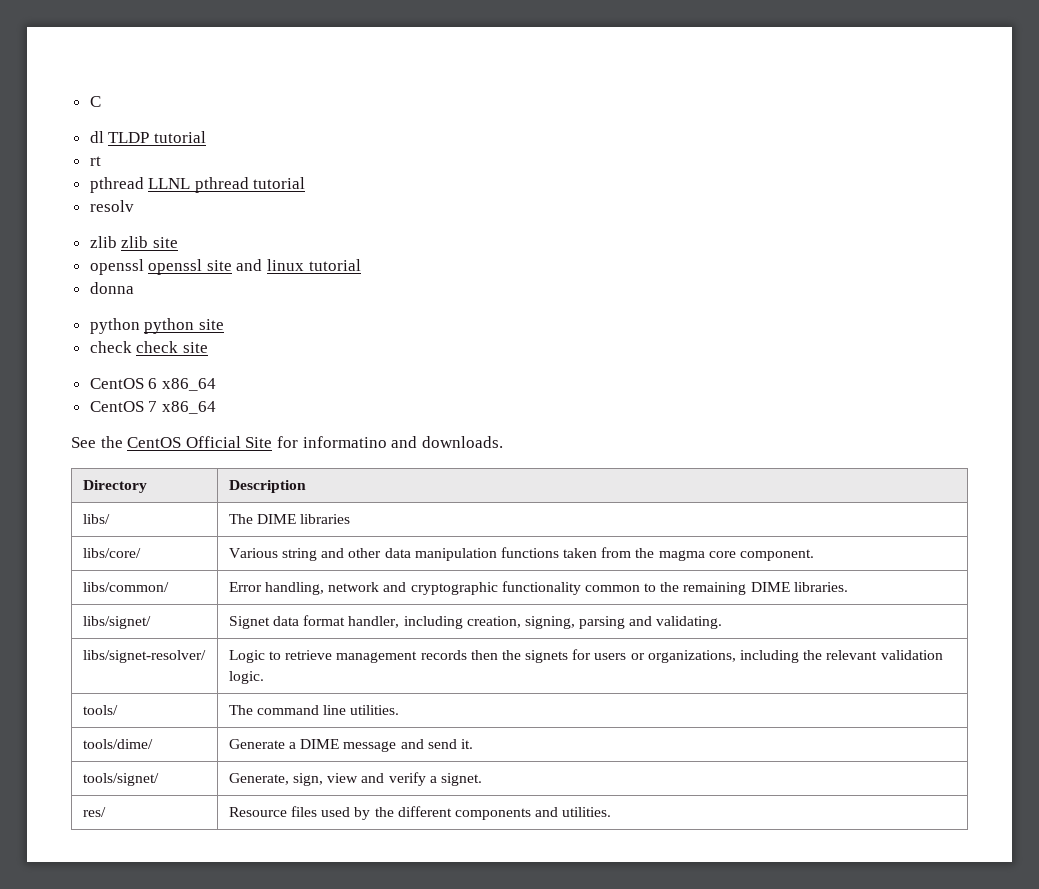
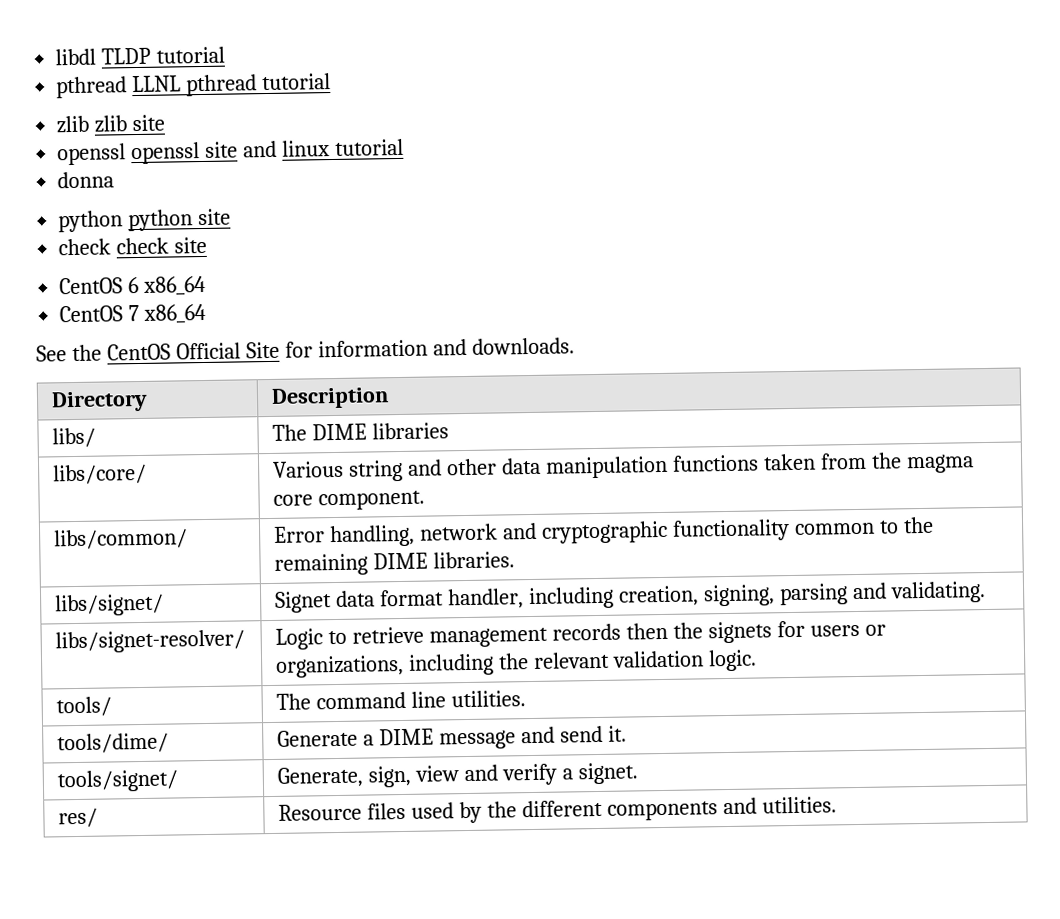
- C
- dl TLDP tutorial
+ libdl TLDP tutorial
- rt
- resolv
- See the CentOS Official Site for informatino and downloads.
+ See the CentOS Official Site for information and downloads.

